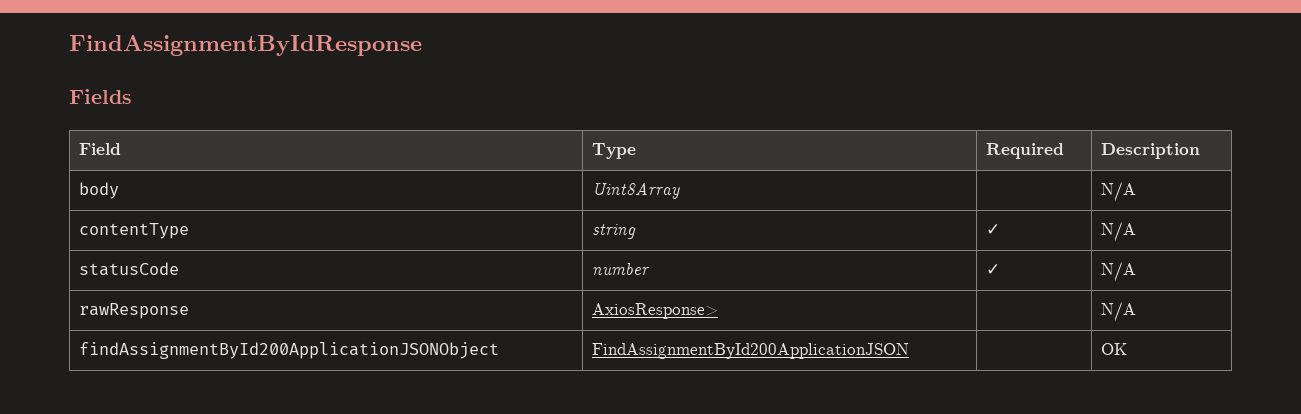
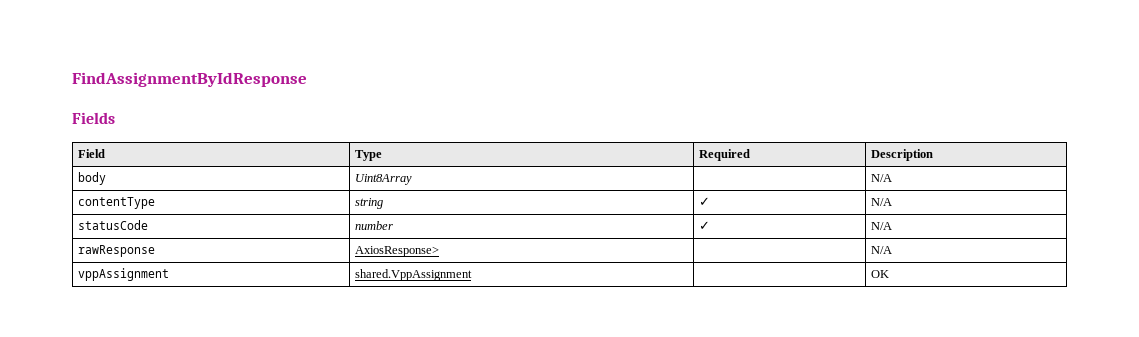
- findAssignmentById200ApplicationJSONObject | FindAssignmentById200ApplicationJSON | | OK
+ vppAssignment | shared.VppAssignment | | OK

